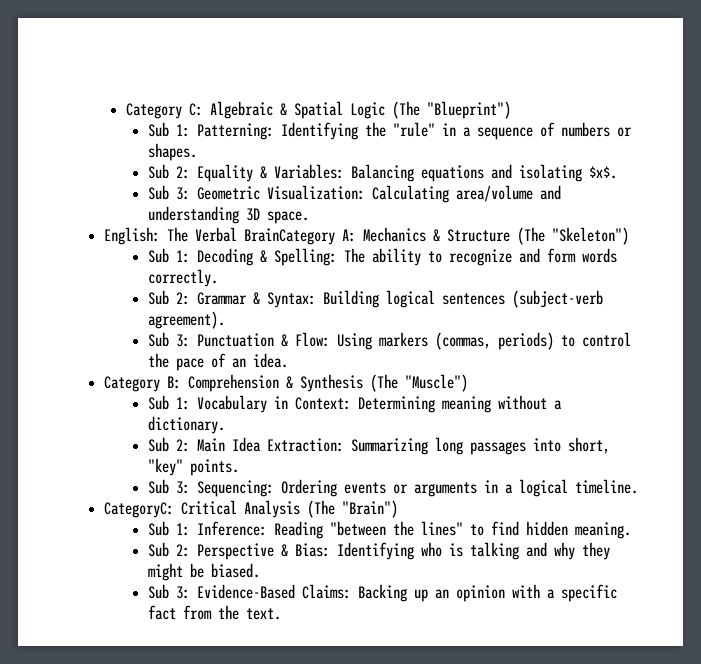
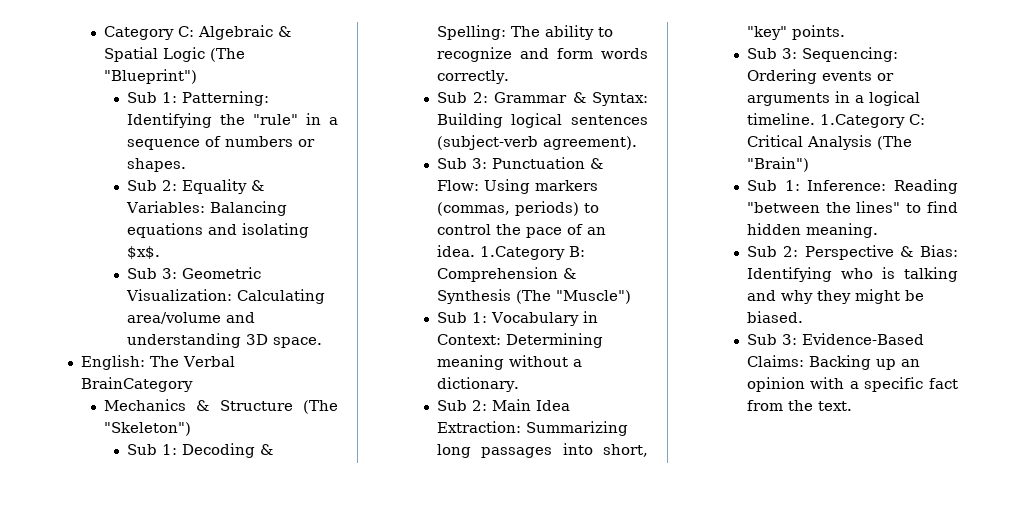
- English: The Verbal BrainCategory A: Mechanics & Structure (The "Skeleton")
+ English: The Verbal BrainCategory
+ Mechanics & Structure (The "Skeleton")
- Sub 3: Punctuation & Flow: Using markers (commas, periods) to control the pace of an idea.
- Category B: Comprehension & Synthesis (The "Muscle")
+ Sub 3: Punctuation & Flow: Using markers (commas, periods) to control the pace of an idea. 1.Category B: Comprehension & Synthesis (The "Muscle")
- Sub 3: Sequencing: Ordering events or arguments in a logical timeline.
- CategoryC: Critical Analysis (The "Brain")
+ Sub 3: Sequencing: Ordering events or arguments in a logical timeline. 1.Category C: Critical Analysis (The "Brain")

